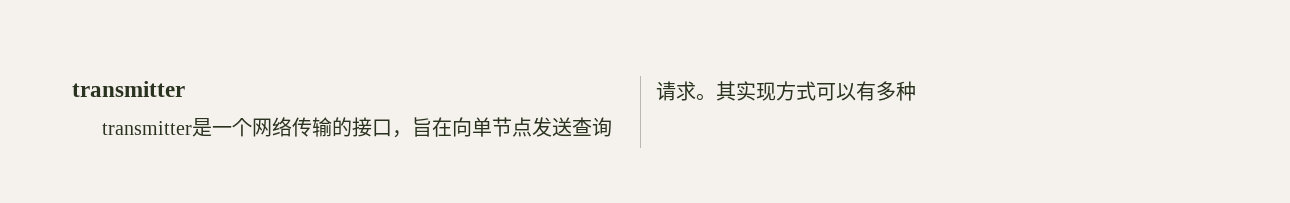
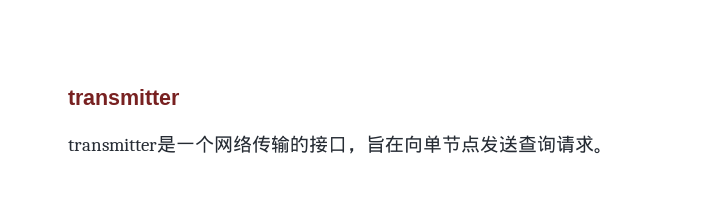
- 其实现方式可以有多种

